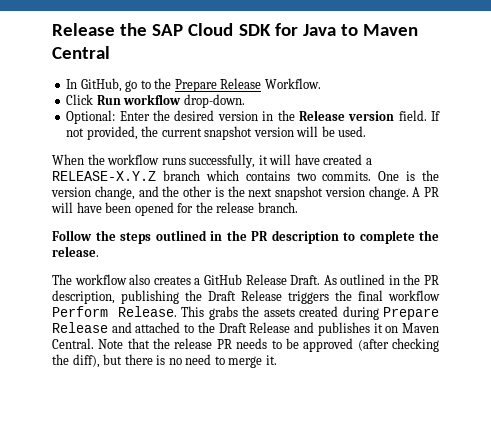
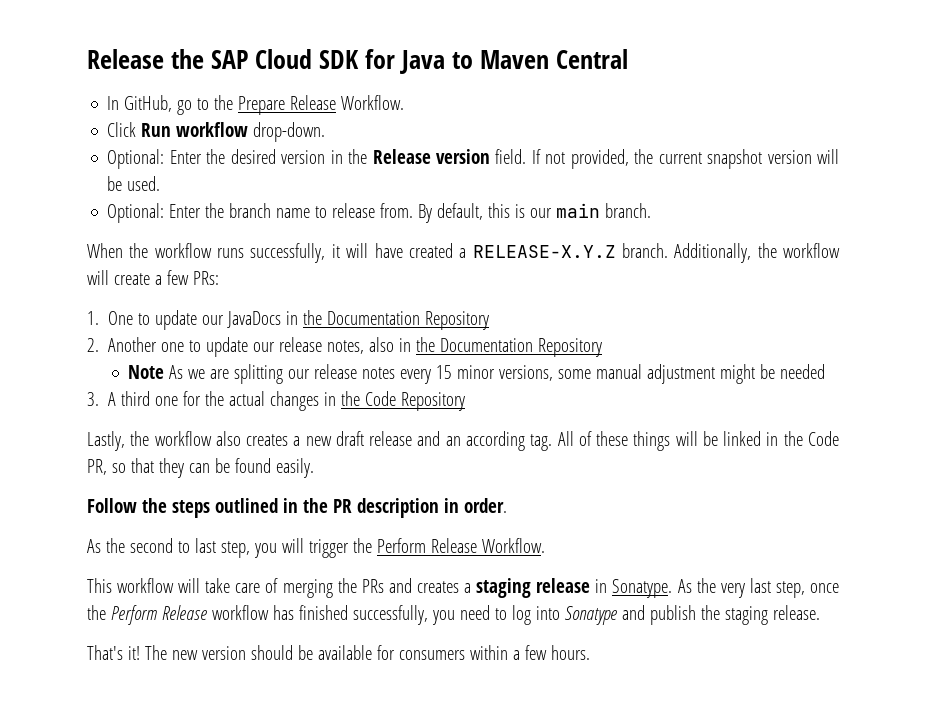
+ Optional: Enter the branch name to release from. By default, this is our main branch.
- When the workflow runs successfully, it will have created a RELEASE-X.Y.Z branch which contains two commits. One is the version change, and the other is the next snapshot version change. A PR will have been opened for the release branch.
+ When the workflow runs successfully, it will have created a RELEASE-X.Y.Z branch. Additionally, the workflow will create a few PRs:
+ 1. One to update our JavaDocs in the Documentation Repository
+ 2. Another one to update our release notes, also in the Documentation Repository
+ Note As we are splitting our release notes every 15 minor versions, some manual adjustment might be needed
+ 3. A third one for the actual changes in the Code Repository
+ Lastly, the workflow also creates a new draft release and an according tag. All of these things will be linked in the Code PR, so that they can be found easily.
- Follow the steps outlined in the PR description to complete the release.
- The workflow also creates a GitHub Release Draft. As outlined in the PR description, publishing the Draft Release triggers the final workflow Perform Release. This grabs the assets created during Prepare Release and attached to the Draft Release and publishes it on Maven Central. Note that the release PR needs to be approved (after checking the diff), but there is no need to merge it.
+ Follow the steps outlined in the PR description in order.
+ As the second to last step, you will trigger the Perform Release Workflow.
+ This workflow will take care of merging the PRs and creates a staging release in Sonatype. As the very last step, once the Perform Release workflow has finished successfully, you need to log into Sonatype and publish the staging release.
+ That's it! The new version should be available for consumers within a few hours.

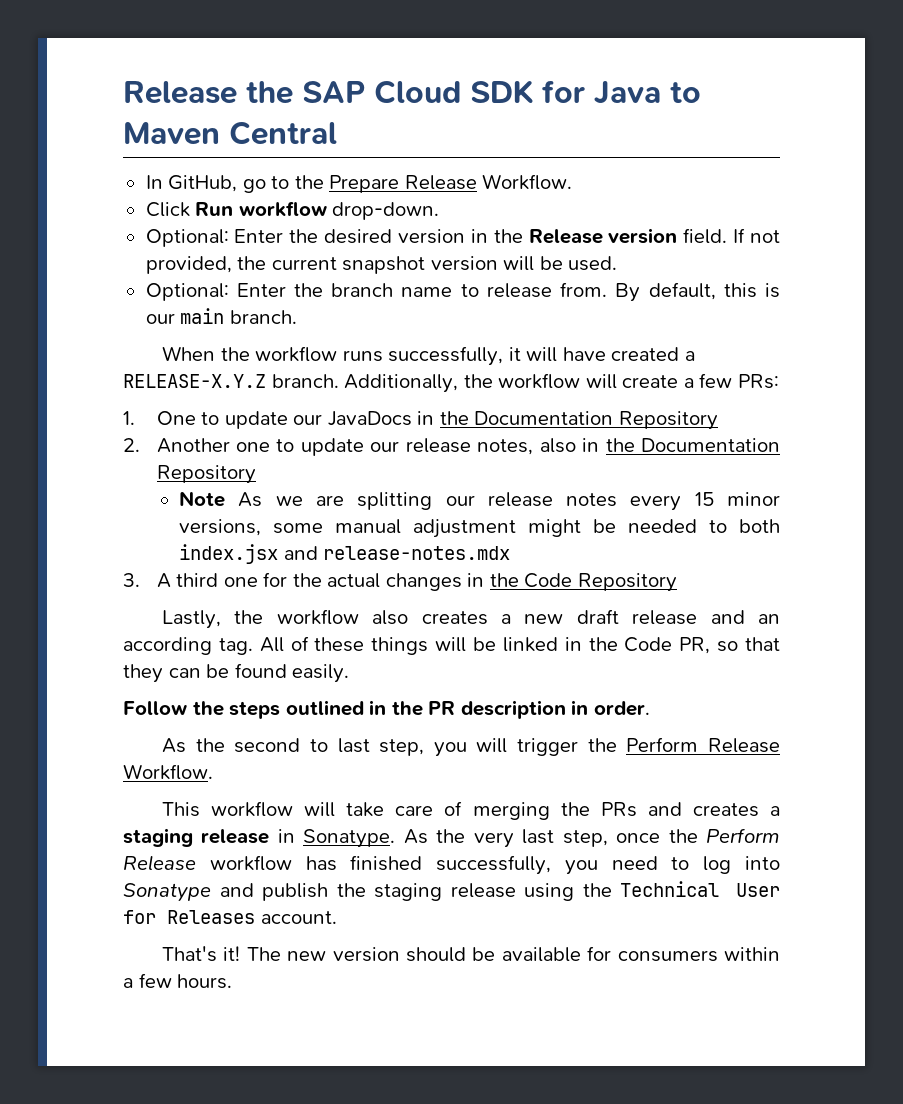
- Note As we are splitting our release notes every 15 minor versions, some manual adjustment might be needed
+ Note As we are splitting our release notes every 15 minor versions, some manual adjustment might be needed to both index.jsx and release-notes.mdx
- As the very last step, once the Perform Release workflow has finished successfully, you need to log into Sonatype and publish the staging release.
+ As the very last step, once the Perform Release workflow has finished successfully, you need to log into Sonatype and publish the staging release using the Technical User for Releases account.

